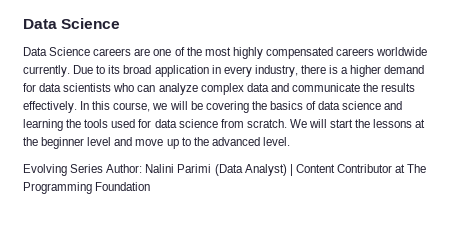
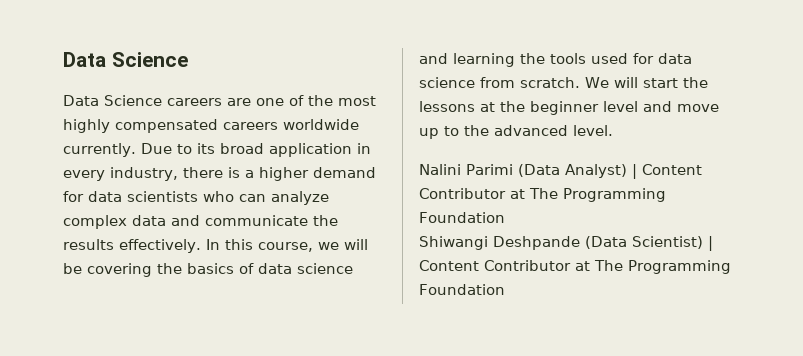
- Evolving Series Author: Nalini Parimi (Data Analyst) | Content Contributor at The Programming Foundation
+ Nalini Parimi (Data Analyst) | Content Contributor at The Programming Foundation
+ Shiwangi Deshpande (Data Scientist) | Content Contributor at The Programming Foundation

